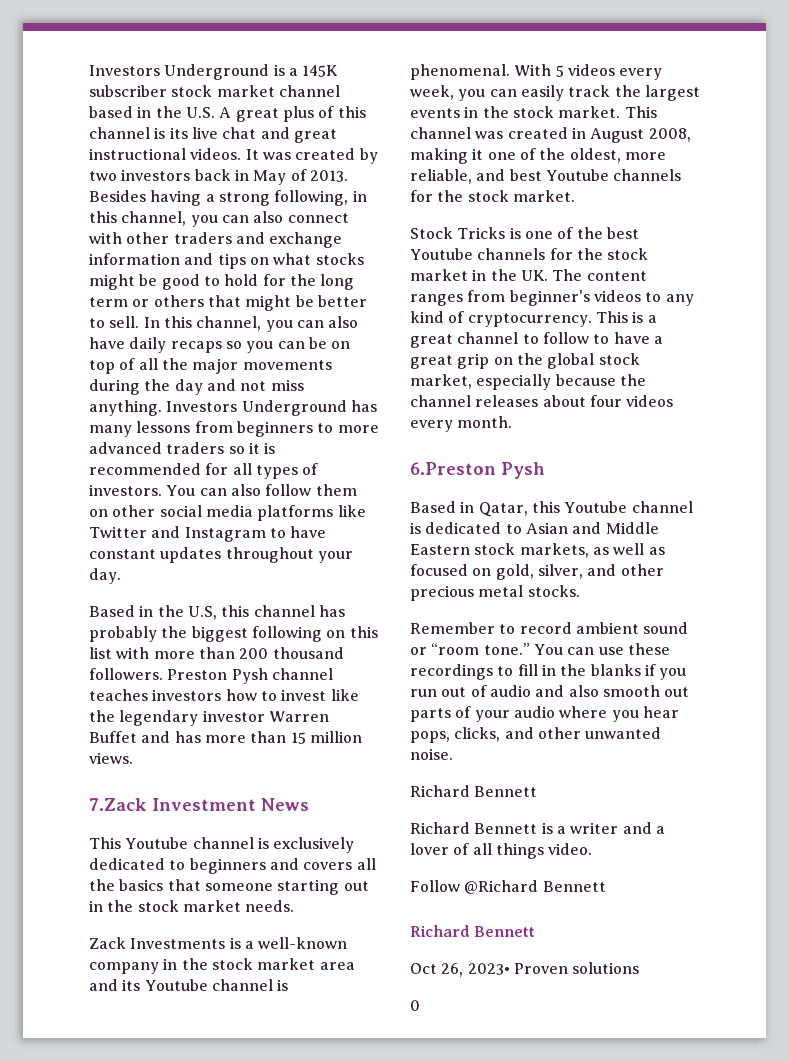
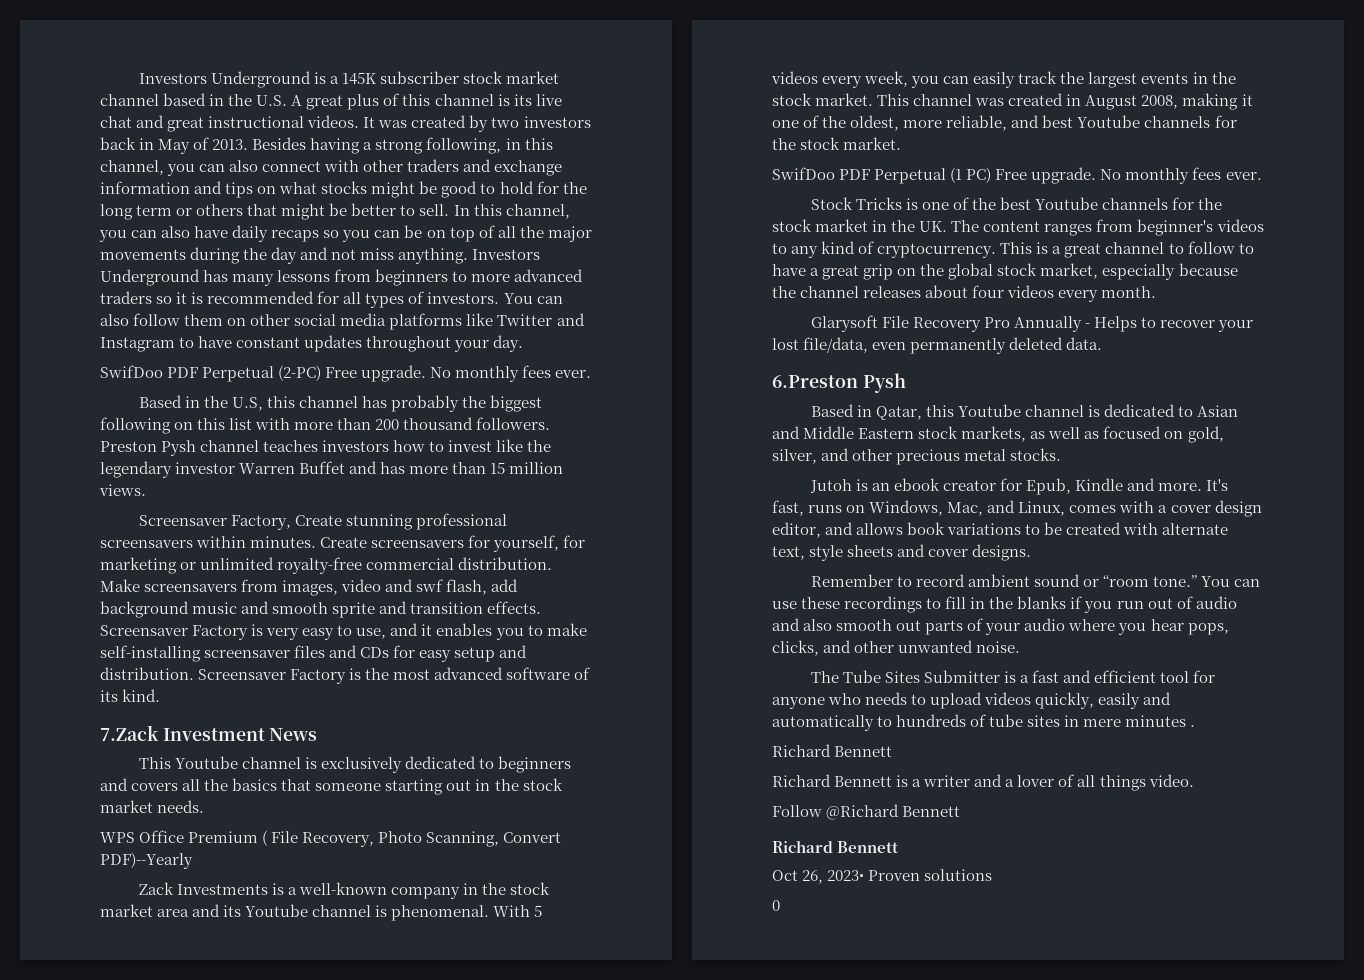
+ SwifDoo PDF Perpetual (2-PC) Free upgrade. No monthly fees ever.
+ Screensaver Factory, Create stunning professional screensavers within minutes. Create screensavers for yourself, for marketing or unlimited royalty-free commercial distribution. Make screensavers from images, video and swf flash, add background music and smooth sprite and transition effects. Screensaver Factory is very easy to use, and it enables you to make self-installing screensaver files and CDs for easy setup and distribution. Screensaver Factory is the most advanced software of its kind.
+ WPS Office Premium ( File Recovery, Photo Scanning, Convert PDF)--Yearly
+ SwifDoo PDF Perpetual (1 PC) Free upgrade. No monthly fees ever.
+ Glarysoft File Recovery Pro Annually - Helps to recover your lost file/data, even permanently deleted data.
+ Jutoh is an ebook creator for Epub, Kindle and more. It's fast, runs on Windows, Mac, and Linux, comes with a cover design editor, and allows book variations to be created with alternate text, style sheets and cover designs.
+ The Tube Sites Submitter is a fast and efficient tool for anyone who needs to upload videos quickly, easily and automatically to hundreds of tube sites in mere minutes .

